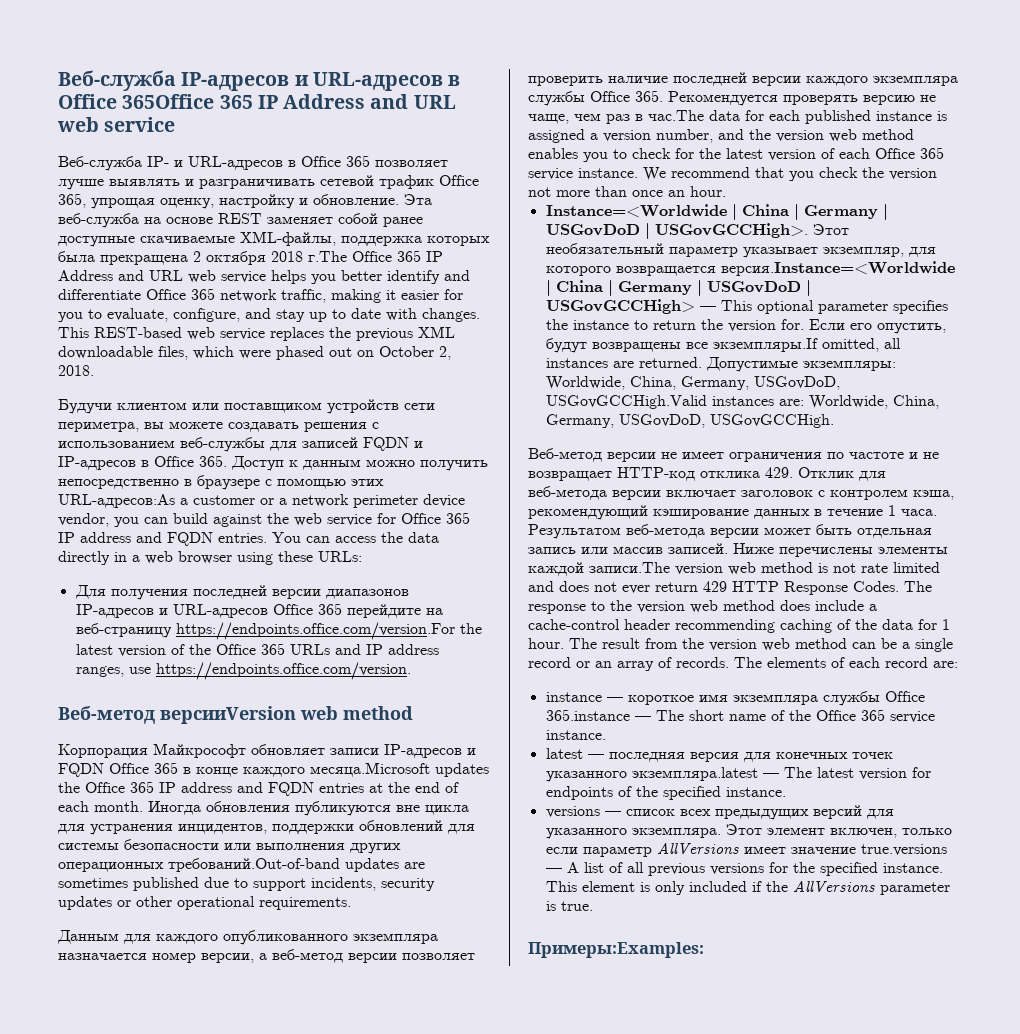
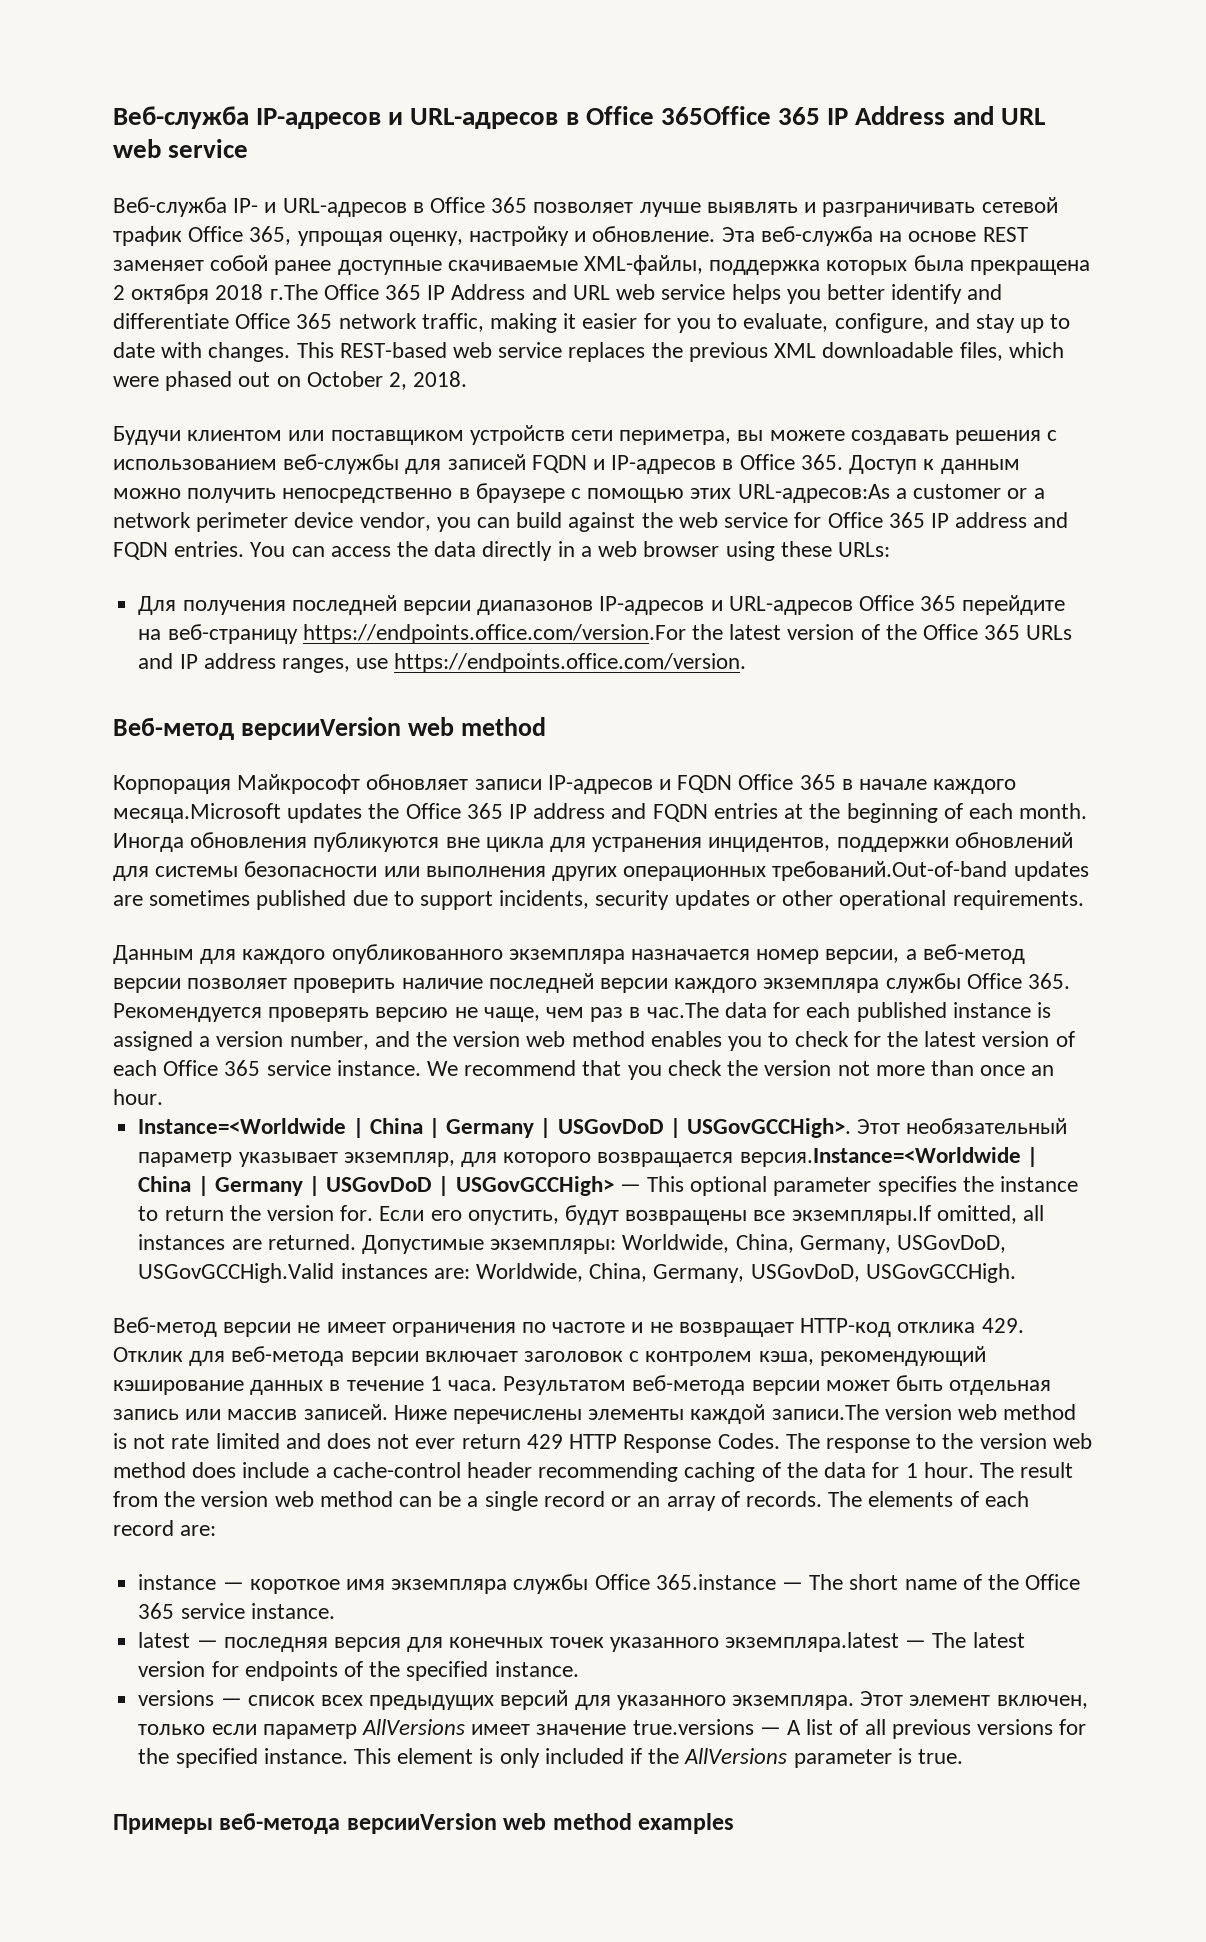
- Корпорация Майкрософт обновляет записи IP-адресов и FQDN Office 365 в конце каждого месяца.Microsoft updates the Office 365 IP address and FQDN entries at the end of each month.
+ Корпорация Майкрософт обновляет записи IP-адресов и FQDN Office 365 в начале каждого месяца.Microsoft updates the Office 365 IP address and FQDN entries at the beginning of each month.
- Примеры:Examples:
+ Примеры веб-метода версииVersion web method examples

